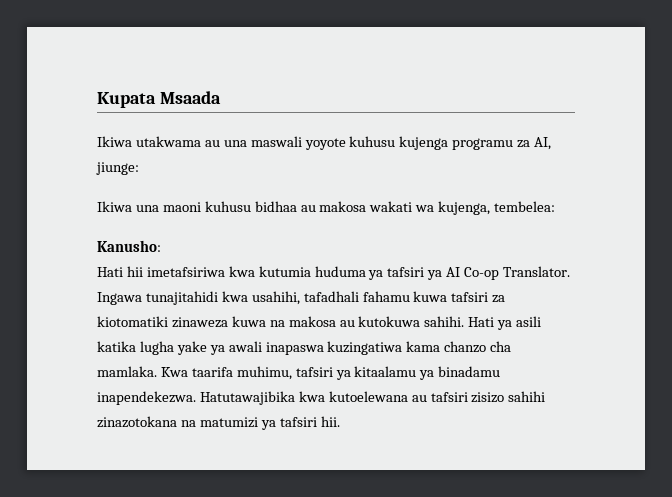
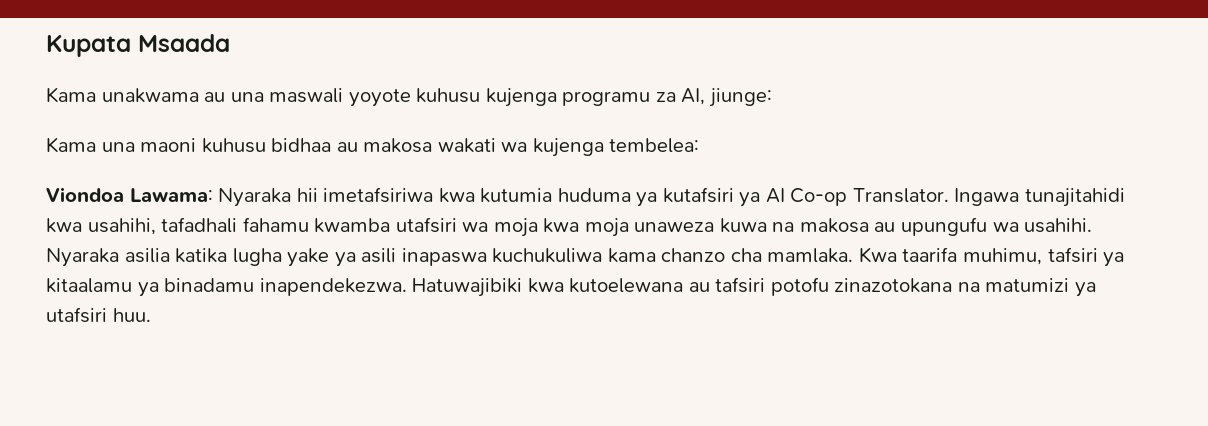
- Ikiwa utakwama au una maswali yoyote kuhusu kujenga programu za AI, jiunge:
+ Kama unakwama au una maswali yoyote kuhusu kujenga programu za AI, jiunge:
- Ikiwa una maoni kuhusu bidhaa au makosa wakati wa kujenga, tembelea:
+ Kama una maoni kuhusu bidhaa au makosa wakati wa kujenga tembelea:
- Kanusho:
- Hati hii imetafsiriwa kwa kutumia huduma ya tafsiri ya AI Co-op Translator.
+ Viondoa Lawama: Nyaraka hii imetafsiriwa kwa kutumia huduma ya kutafsiri ya AI Co-op Translator.
- Ingawa tunajitahidi kwa usahihi, tafadhali fahamu kuwa tafsiri za kiotomatiki zinaweza kuwa na makosa au kutokuwa sahihi. Hati ya asili katika lugha yake ya awali inapaswa kuzingatiwa kama chanzo cha mamlaka.
+ Ingawa tunajitahidi kwa usahihi, tafadhali fahamu kwamba utafsiri wa moja kwa moja unaweza kuwa na makosa au upungufu wa usahihi. Nyaraka asilia katika lugha yake ya asili inapaswa kuchukuliwa kama chanzo cha mamlaka.
- Hatutawajibika kwa kutoelewana au tafsiri zisizo sahihi zinazotokana na matumizi ya tafsiri hii.
+ Hatuwajibiki kwa kutoelewana au tafsiri potofu zinazotokana na matumizi ya utafsiri huu.

